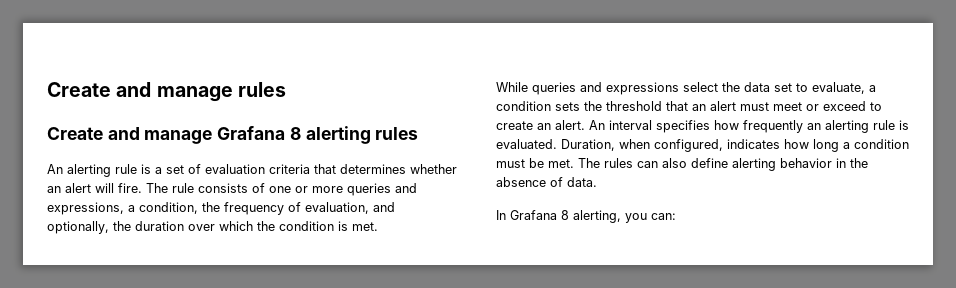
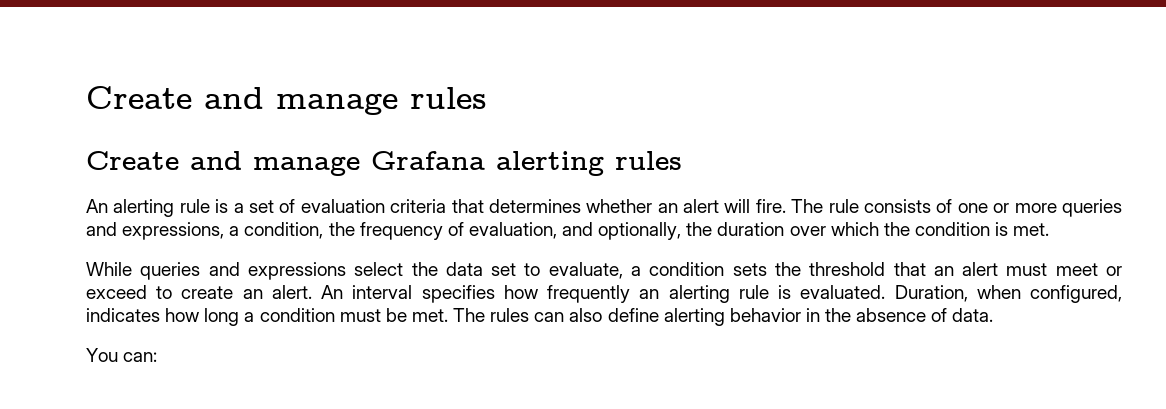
- Create and manage Grafana 8 alerting rules
+ Create and manage Grafana alerting rules
- In Grafana 8 alerting, you can:
+ You can:

